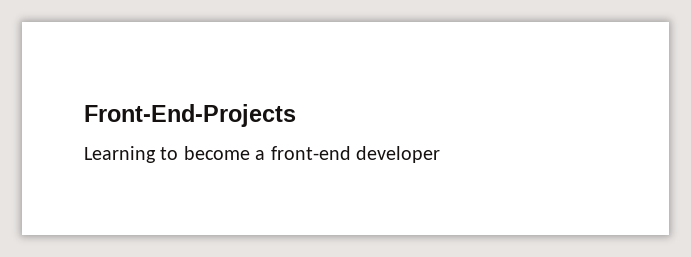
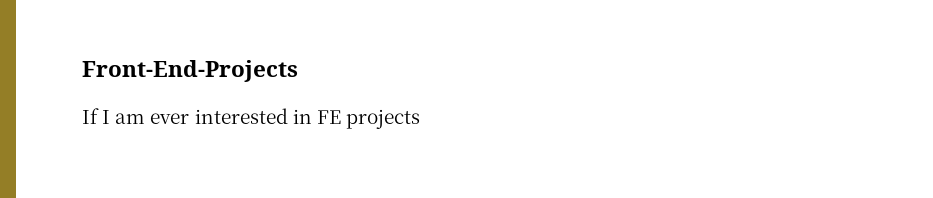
- Learning to become a front-end developer
+ If I am ever interested in FE projects

